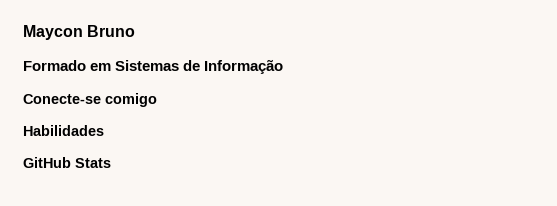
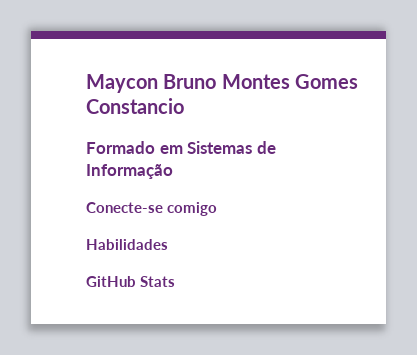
- Maycon Bruno
+ Maycon Bruno Montes Gomes Constancio

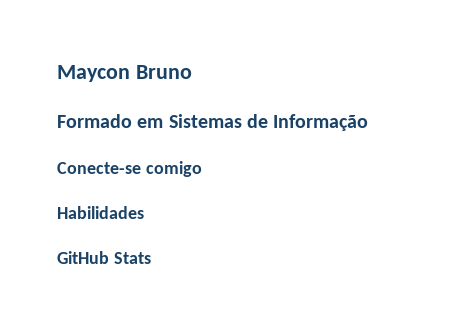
- Maycon Bruno Montes Gomes Constancio
+ Maycon Bruno

